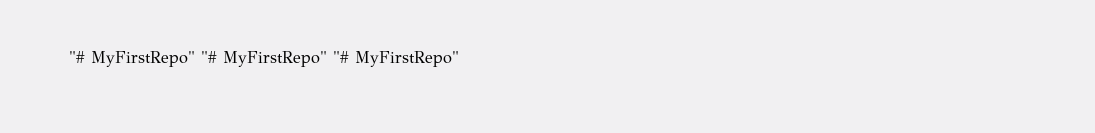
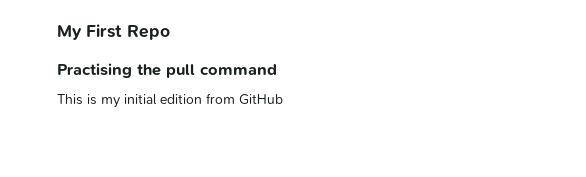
- "# MyFirstRepo" "# MyFirstRepo" "# MyFirstRepo"
+ My First Repo
+ Practising the pull command
+ This is my initial edition from GitHub

